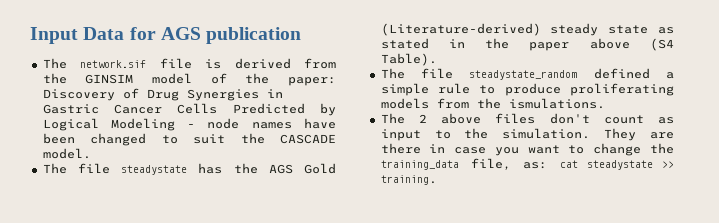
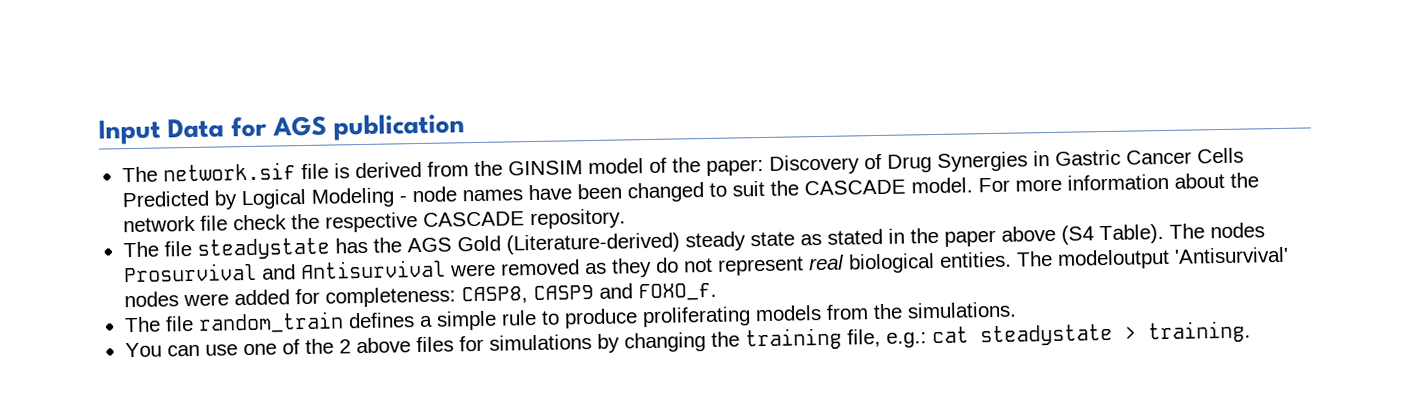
+ For more information about the network file check the respective CASCADE repository.
- The file steadystate has the AGS Gold (Literature-derived) steady state as stated in the paper above (S4 Table).
- The file steadystate_random defined a simple rule to produce proliferating models from the ismulations.
- The 2 above files don't count as input to the simulation. They are there in case you want to change the training_data file, as: cat steadystate >> training.
+ The file steadystate has the AGS Gold (Literature-derived) steady state as stated in the paper above (S4 Table). The nodes Prosurvival and Antisurvival were removed as they do not represent real biological entities. The modeloutput 'Antisurvival' nodes were added for completeness: CASP8, CASP9 and FOXO_f.
+ The file random_train defines a simple rule to produce proliferating models from the simulations.
+ You can use one of the 2 above files for simulations by changing the training file, e.g.: cat steadystate > training.

